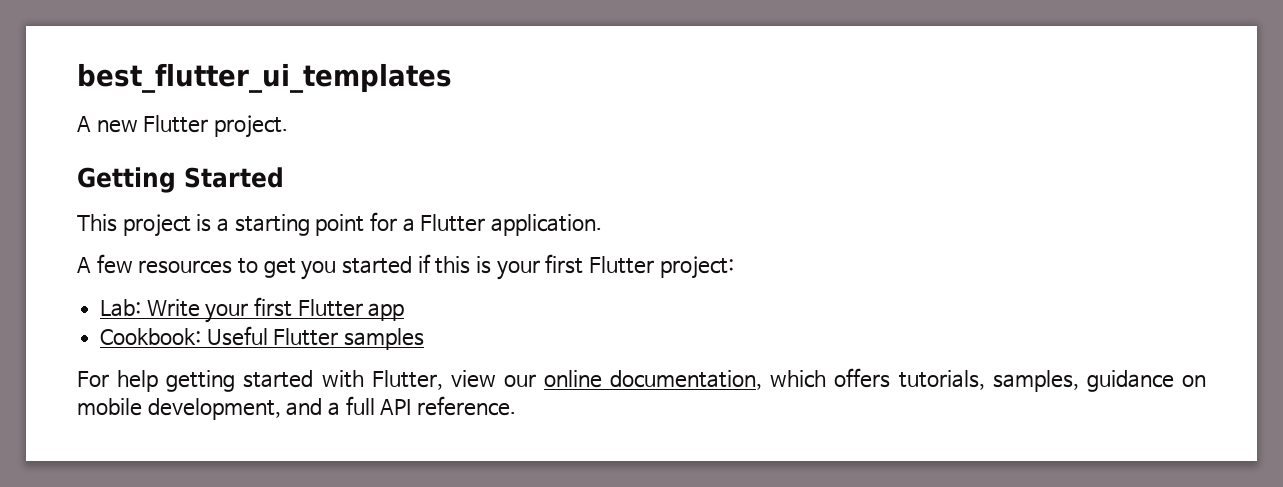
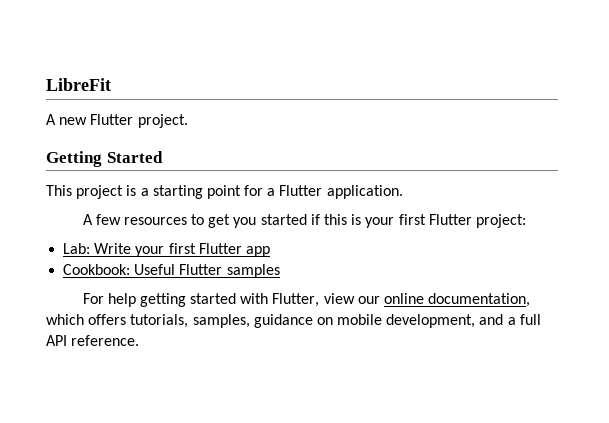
- best_flutter_ui_templates
+ LibreFit

